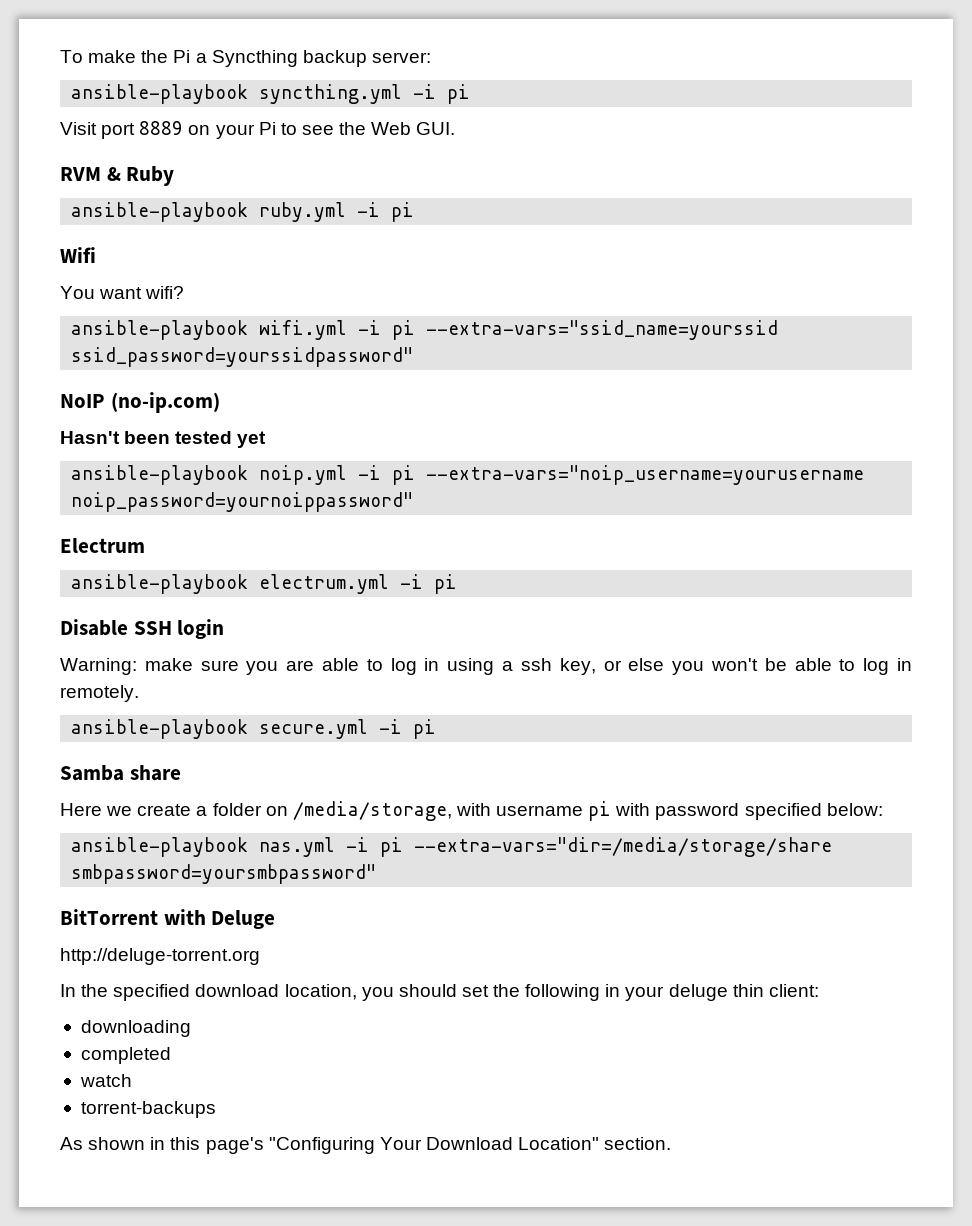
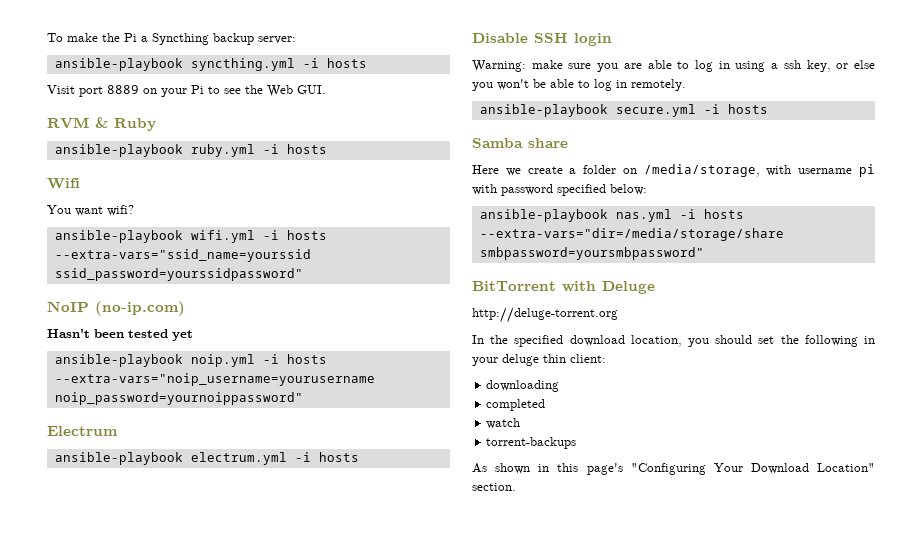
- ansible-playbook syncthing.yml -i pi
+ ansible-playbook syncthing.yml -i hosts
- ansible-playbook ruby.yml -i pi
+ ansible-playbook ruby.yml -i hosts
- ansible-playbook wifi.yml -i pi --extra-vars="ssid_name=yourssid ssid_password=yourssidpassword"
+ ansible-playbook wifi.yml -i hosts --extra-vars="ssid_name=yourssid ssid_password=yourssidpassword"
- ansible-playbook noip.yml -i pi --extra-vars="noip_username=yourusername noip_password=yournoippassword"
+ ansible-playbook noip.yml -i hosts --extra-vars="noip_username=yourusername noip_password=yournoippassword"
- ansible-playbook electrum.yml -i pi
+ ansible-playbook electrum.yml -i hosts
- ansible-playbook secure.yml -i pi
+ ansible-playbook secure.yml -i hosts
- ansible-playbook nas.yml -i pi --extra-vars="dir=/media/storage/share smbpassword=yoursmbpassword"
+ ansible-playbook nas.yml -i hosts --extra-vars="dir=/media/storage/share smbpassword=yoursmbpassword"

